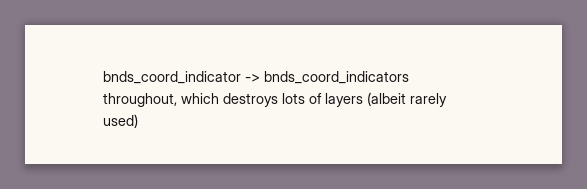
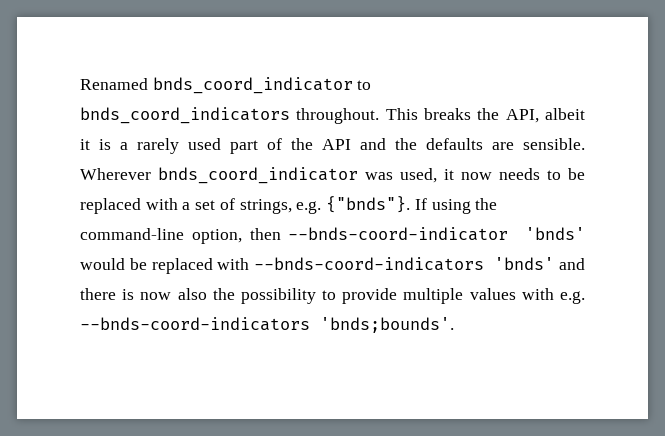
- bnds_coord_indicator -> bnds_coord_indicators throughout, which destroys lots of layers (albeit rarely used)
+ Renamed bnds_coord_indicator to bnds_coord_indicators throughout. This breaks the API, albeit it is a rarely used part of the API and the defaults are sensible. Wherever bnds_coord_indicator was used, it now needs to be replaced with a set of strings, e.g. {"bnds"}. If using the command-line option, then --bnds-coord-indicator 'bnds' would be replaced with --bnds-coord-indicators 'bnds' and there is now also the possibility to provide multiple values with e.g. --bnds-coord-indicators 'bnds;bounds'.

